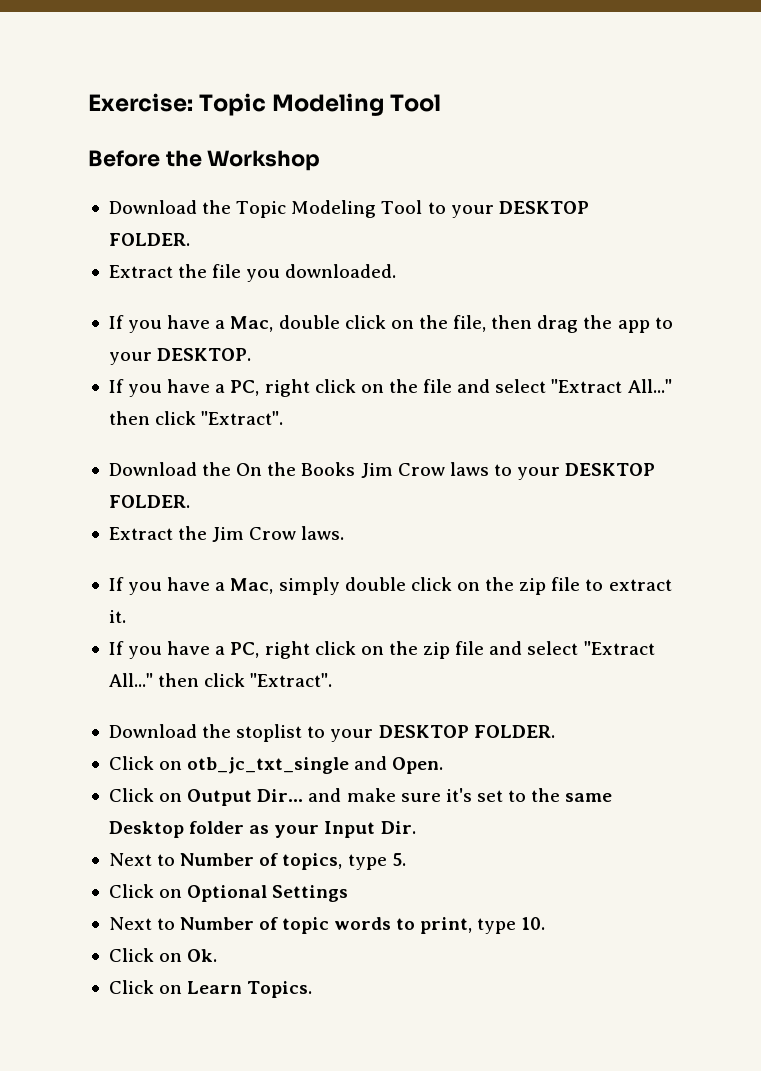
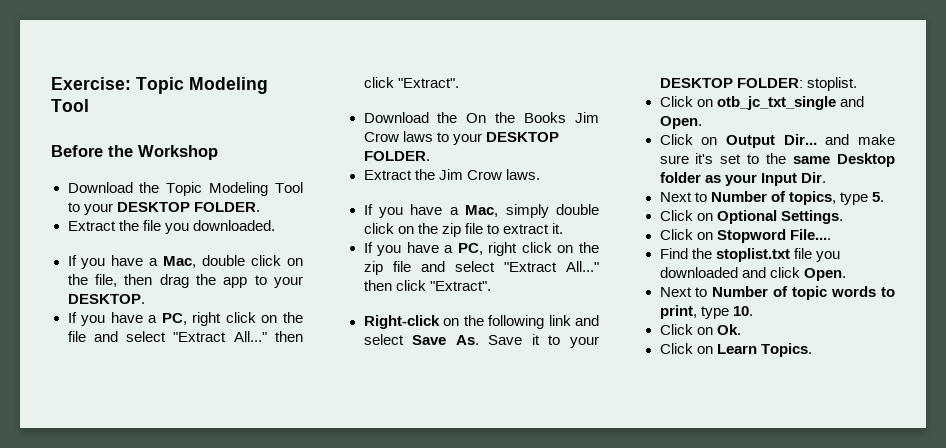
- Download the stoplist to your DESKTOP FOLDER.
+ Right-click on the following link and select Save As. Save it to your DESKTOP FOLDER: stoplist.
- Click on Optional Settings
+ Click on Optional Settings.
+ Click on Stopword File....
+ Find the stoplist.txt file you downloaded and click Open.

